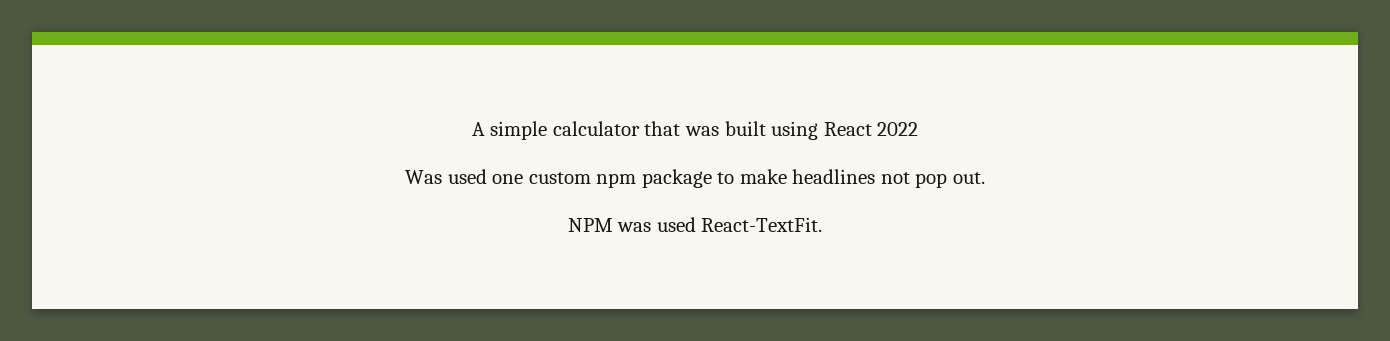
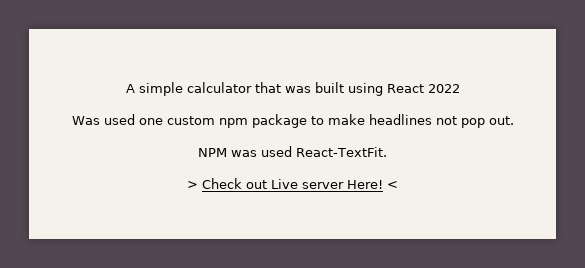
+ > Check out Live server Here! <

